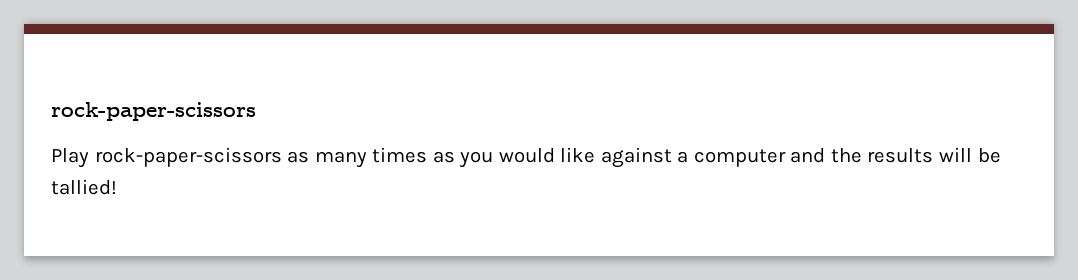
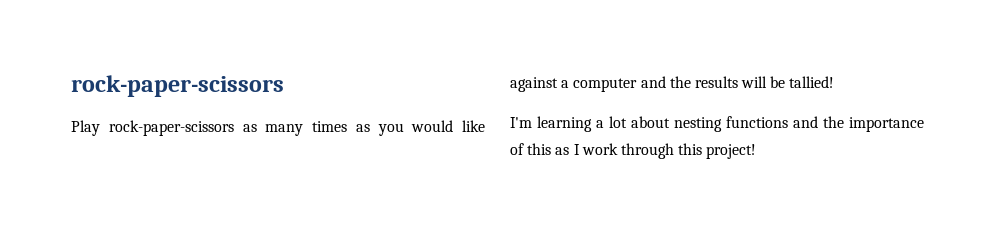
+ I'm learning a lot about nesting functions and the importance of this as I work through this project!

